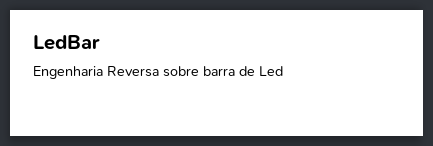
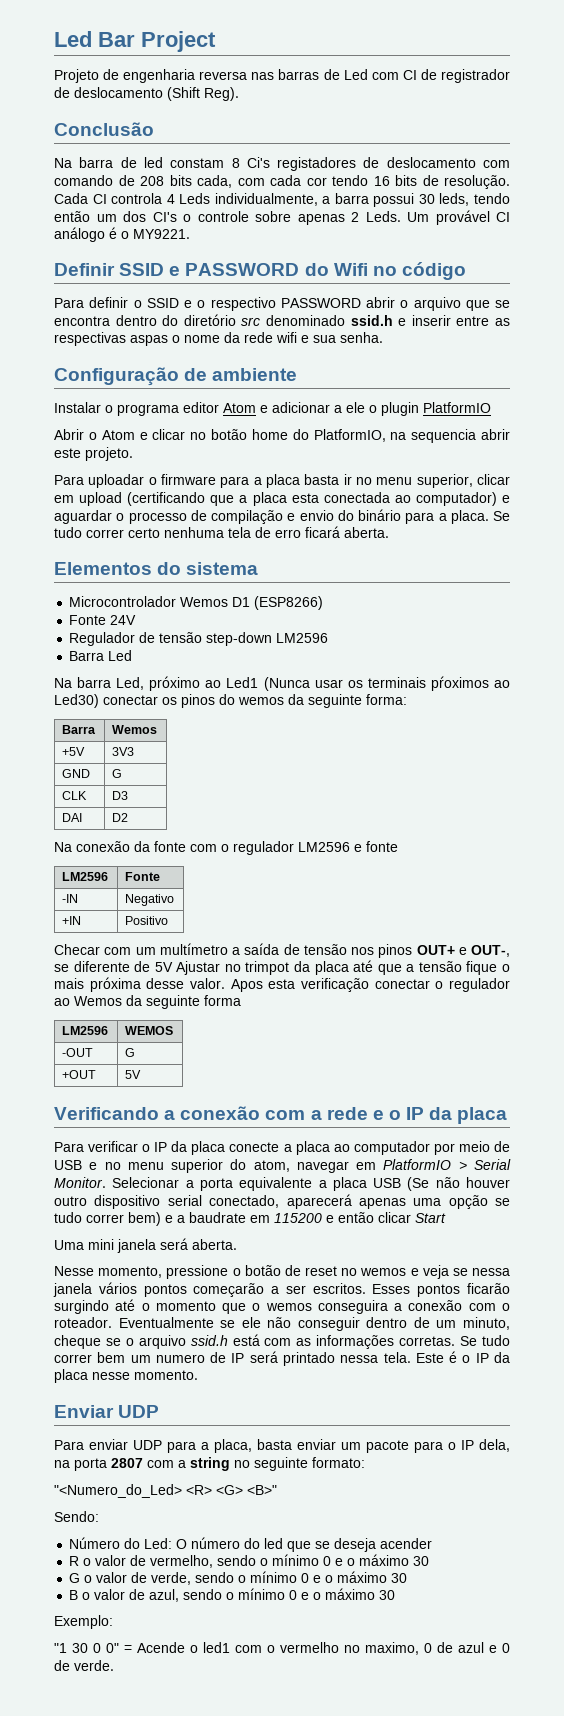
- LedBar
- Engenharia Reversa sobre barra de Led
+ Led Bar Project
+ Projeto de engenharia reversa nas barras de Led com CI de registrador de deslocamento (Shift Reg).
+ Conclusão
+ Na barra de led constam 8 Ci's registadores de deslocamento com comando de 208 bits cada, com cada cor tendo 16 bits de resolução. Cada CI controla 4 Leds individualmente, a barra possui 30 leds, tendo então um dos CI's o controle sobre apenas 2 Leds. Um provável CI análogo é o MY9221.
+ Definir SSID e PASSWORD do Wifi no código
+ Para definir o SSID e o respectivo PASSWORD abrir o arquivo que se encontra dentro do diretório src denominado ssid.h e inserir entre as respectivas aspas o nome da rede wifi e sua senha.
+ Configuração de ambiente
+ Instalar o programa editor Atom e adicionar a ele o plugin PlatformIO
+ Abrir o Atom e clicar no botão home do PlatformIO, na sequencia abrir este projeto.
+ Para uploadar o firmware para a placa basta ir no menu superior, clicar em upload (certificando que a placa esta conectada ao computador) e aguardar o processo de compilação e envio do binário para a placa. Se tudo correr certo nenhuma tela de erro ficará aberta.
+ Elementos do sistema
+ Microcontrolador Wemos D1 (ESP8266)
+ Fonte 24V
+ Regulador de tensão step-down LM2596
+ Barra Led
+ Na barra Led, próximo ao Led1 (Nunca usar os terminais pŕoximos ao Led30) conectar os pinos do wemos da seguinte forma:
+ Barra | Wemos
+ +5V | 3V3
+ GND | G
+ CLK | D3
+ DAI | D2
+ Na conexão da fonte com o regulador LM2596 e fonte
+ LM2596 | Fonte
+ -IN | Negativo
+ +IN | Positivo
+ Checar com um multímetro a saída de tensão nos pinos OUT+ e OUT-, se diferente de 5V Ajustar no trimpot da placa até que a tensão fique o mais próxima desse valor. Apos esta verificação conectar o regulador ao Wemos da seguinte forma
+ LM2596 | WEMOS
+ -OUT | G
+ +OUT | 5V
+ Verificando a conexão com a rede e o IP da placa
+ Para verificar o IP da placa conecte a placa ao computador por meio de USB e no menu superior do atom, navegar em PlatformIO > Serial Monitor. Selecionar a porta equivalente a placa USB (Se não houver outro dispositivo serial conectado, aparecerá apenas uma opção se tudo correr bem) e a baudrate em 115200 e então clicar Start
+ Uma mini janela será aberta.
+ Nesse momento, pressione o botão de reset no wemos e veja se nessa janela vários pontos começarão a ser escritos. Esses pontos ficarão surgindo até o momento que o wemos conseguira a conexão com o roteador. Eventualmente se ele não conseguir dentro de um minuto, cheque se o arquivo ssid.h está com as informações corretas. Se tudo correr bem um numero de IP será printado nessa tela. Este é o IP da placa nesse momento.
+ Enviar UDP
+ Para enviar UDP para a placa, basta enviar um pacote para o IP dela, na porta 2807 com a string no seguinte formato:
+ "<Numero_do_Led> <R> <G> <B>"
+ Sendo:
+ Número do Led: O número do led que se deseja acender
+ R o valor de vermelho, sendo o mínimo 0 e o máximo 30
+ G o valor de verde, sendo o mínimo 0 e o máximo 30
+ B o valor de azul, sendo o mínimo 0 e o máximo 30
+ Exemplo:
+ "1 30 0 0" = Acende o led1 com o vermelho no maximo, 0 de azul e 0 de verde.

